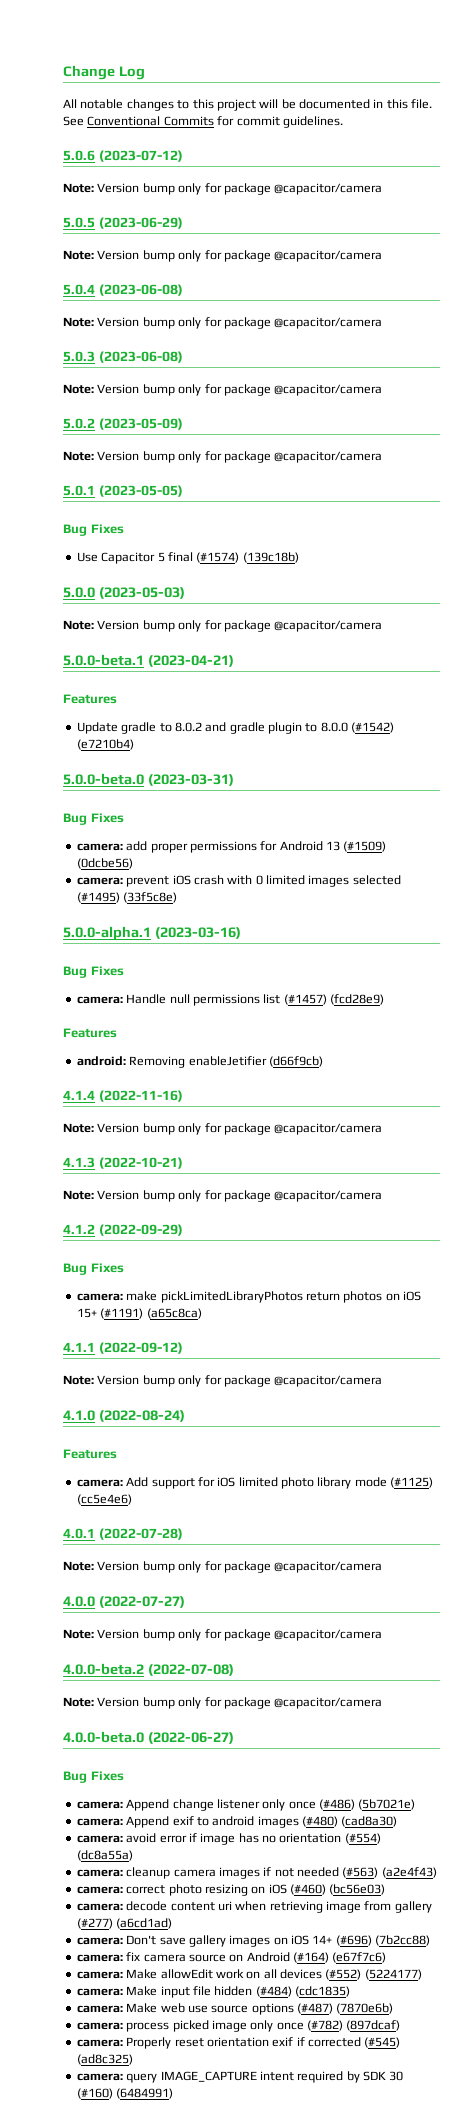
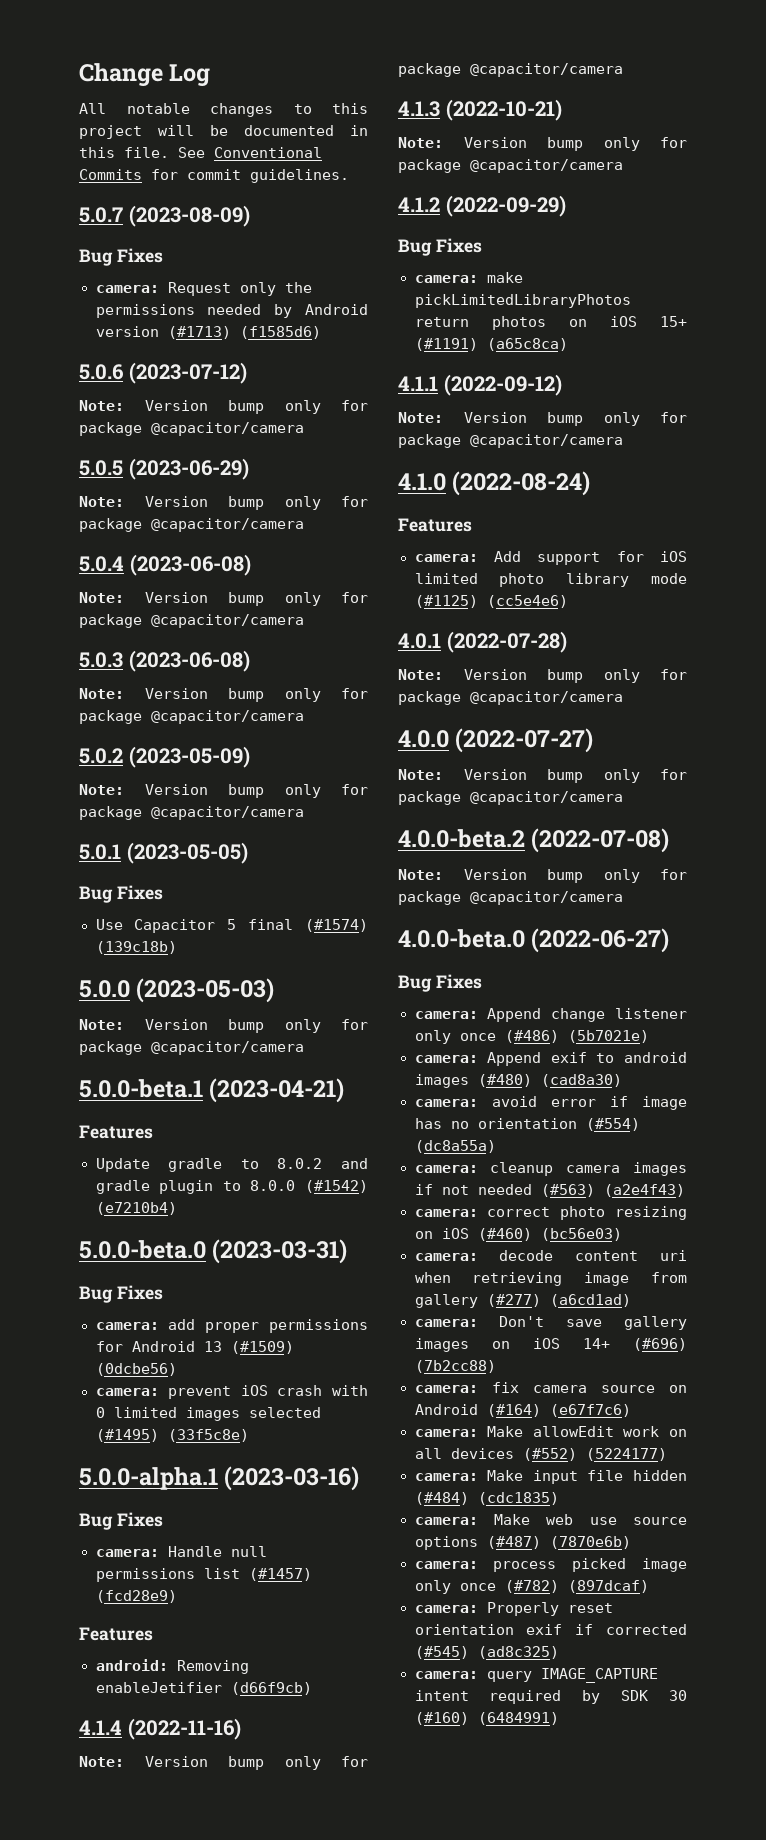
+ 5.0.7 (2023-08-09)
+ Bug Fixes
+ camera: Request only the permissions needed by Android version (#1713) (f1585d6)

